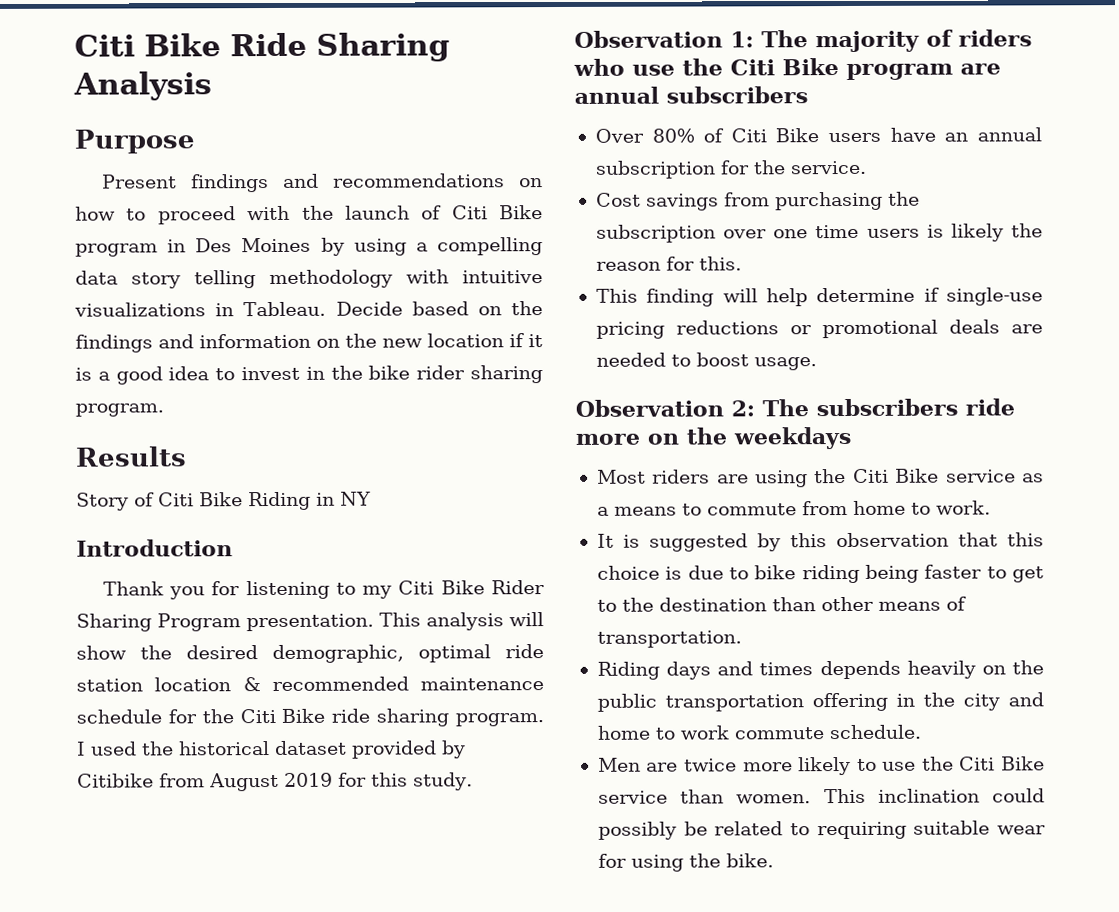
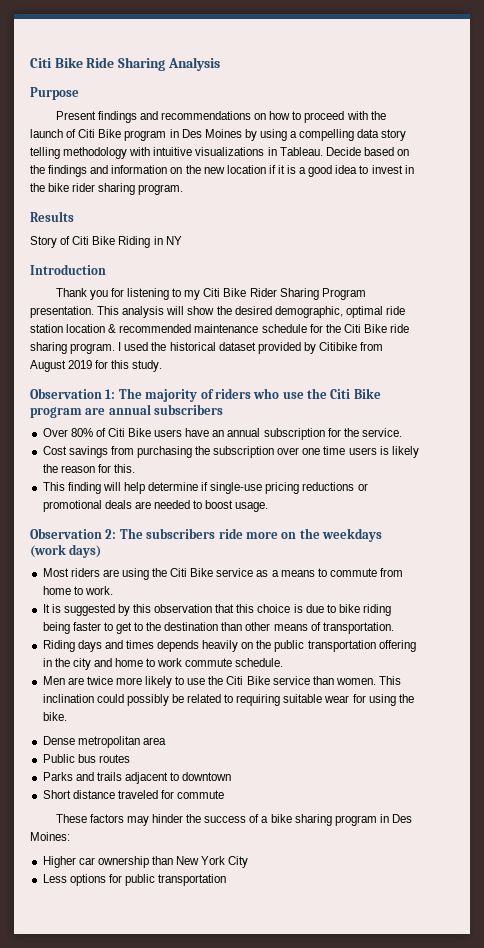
- Observation 2: The subscribers ride more on the weekdays
+ Observation 2: The subscribers ride more on the weekdays (work days)
+ Dense metropolitan area
+ Public bus routes
+ Parks and trails adjacent to downtown
+ Short distance traveled for commute
+ These factors may hinder the success of a bike sharing program in Des Moines:
+ Higher car ownership than New York City
+ Less options for public transportation

